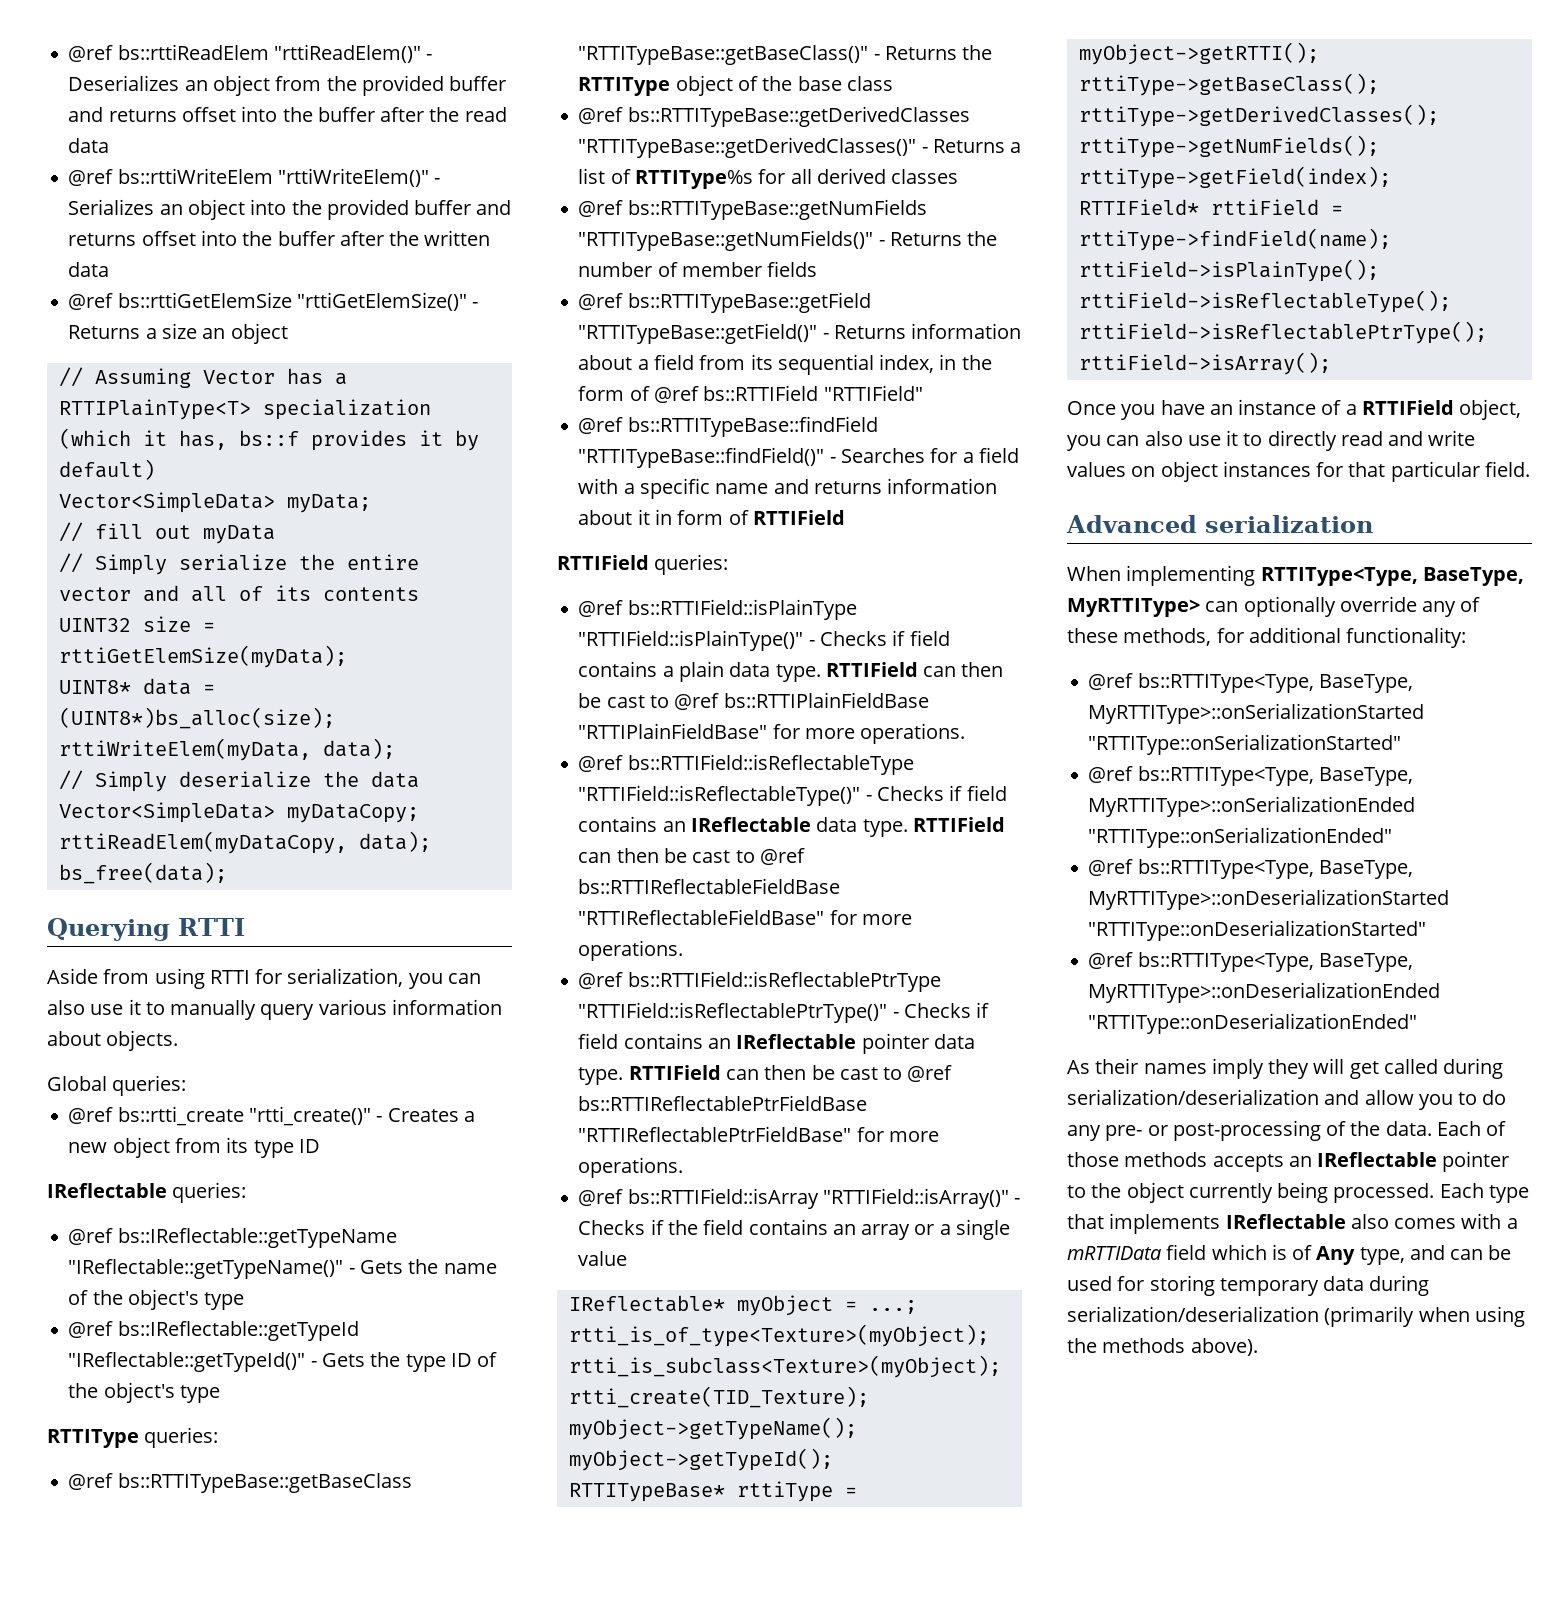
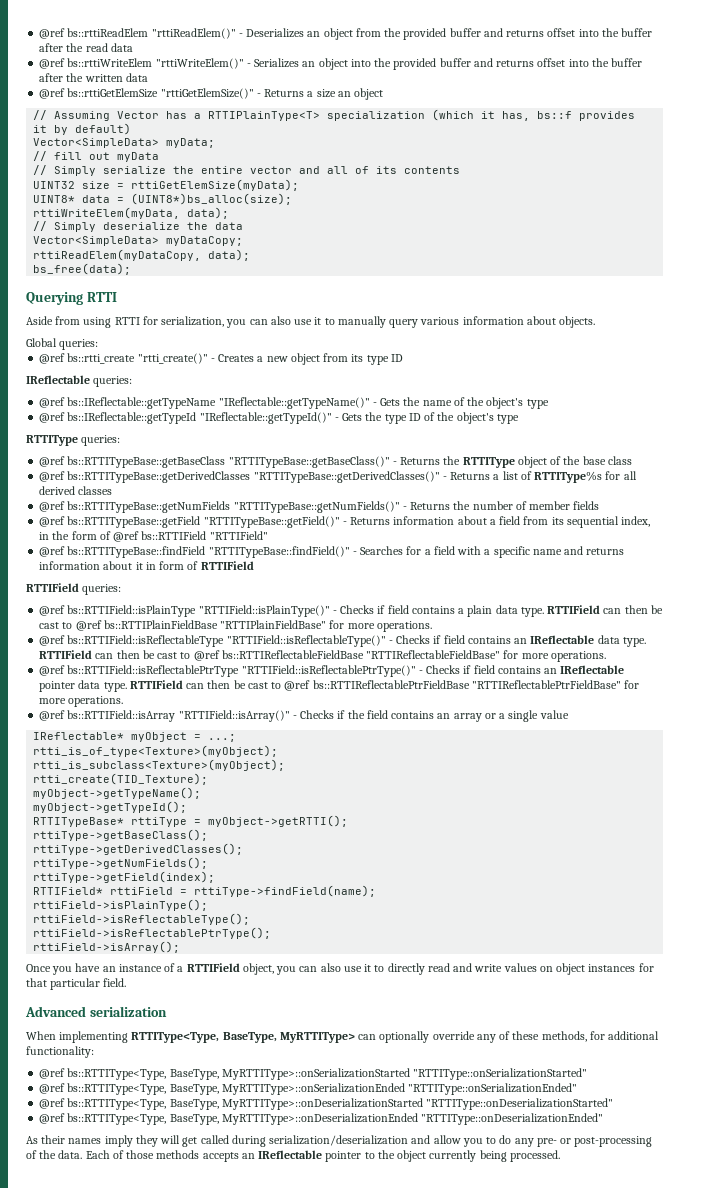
- Each type that implements IReflectable also comes with a mRTTIData field which is of Any type, and can be used for storing temporary data during serialization/deserialization (primarily when using the methods above).

